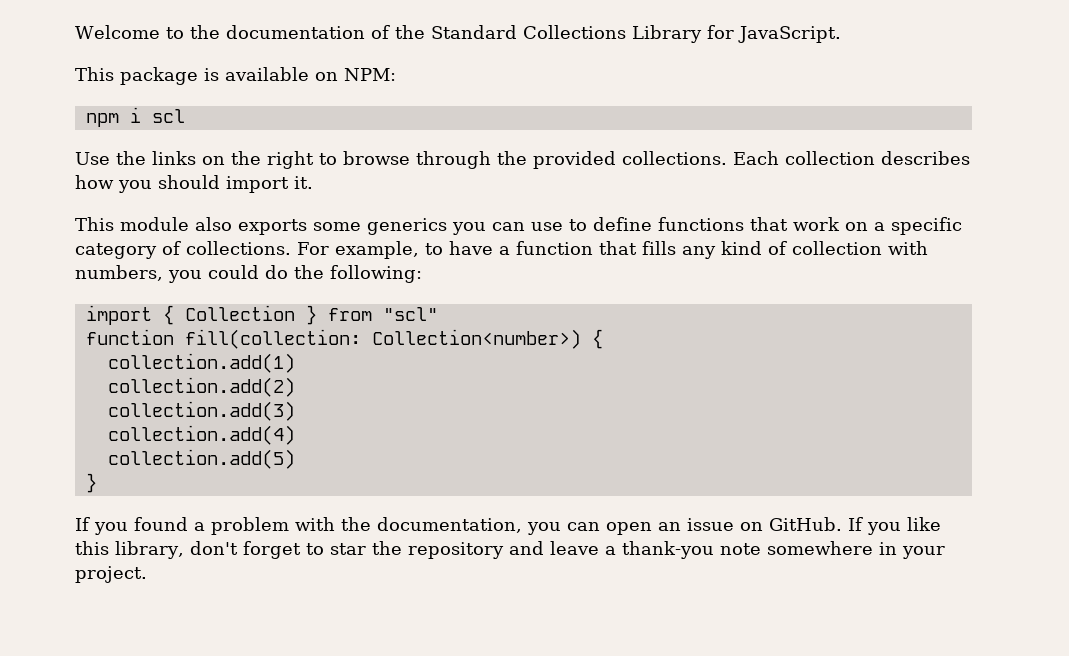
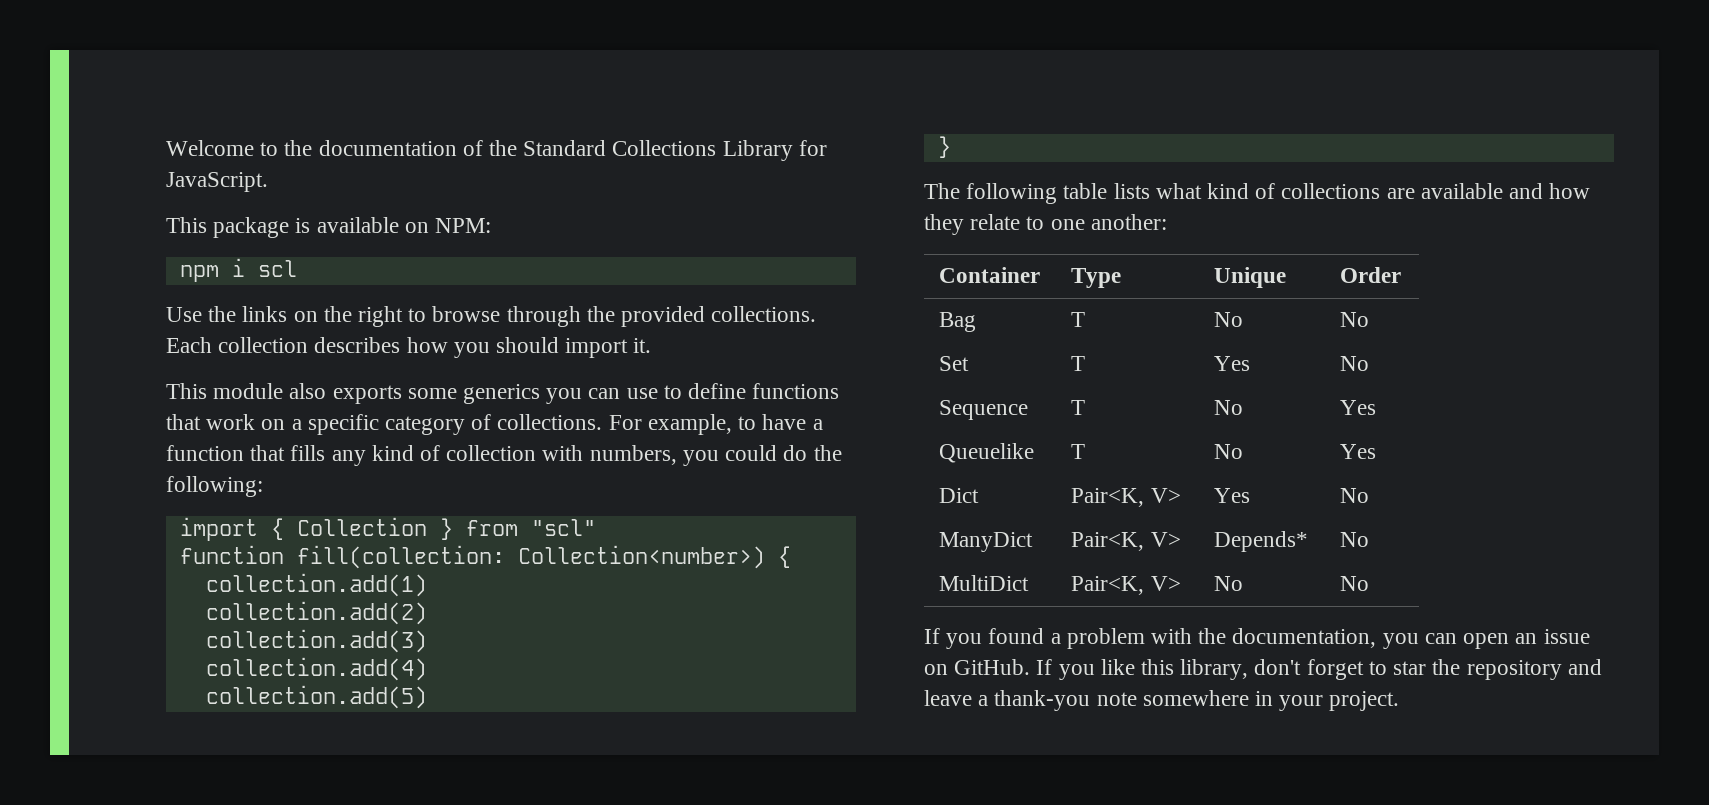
+ The following table lists what kind of collections are available and how they relate to one another:
+ Container | Type | Unique | Order
+ Bag | T | No | No
+ Set | T | Yes | No
+ Sequence | T | No | Yes
+ Queuelike | T | No | Yes
+ Dict | Pair<K, V> | Yes | No
+ ManyDict | Pair<K, V> | Depends* | No
+ MultiDict | Pair<K, V> | No | No

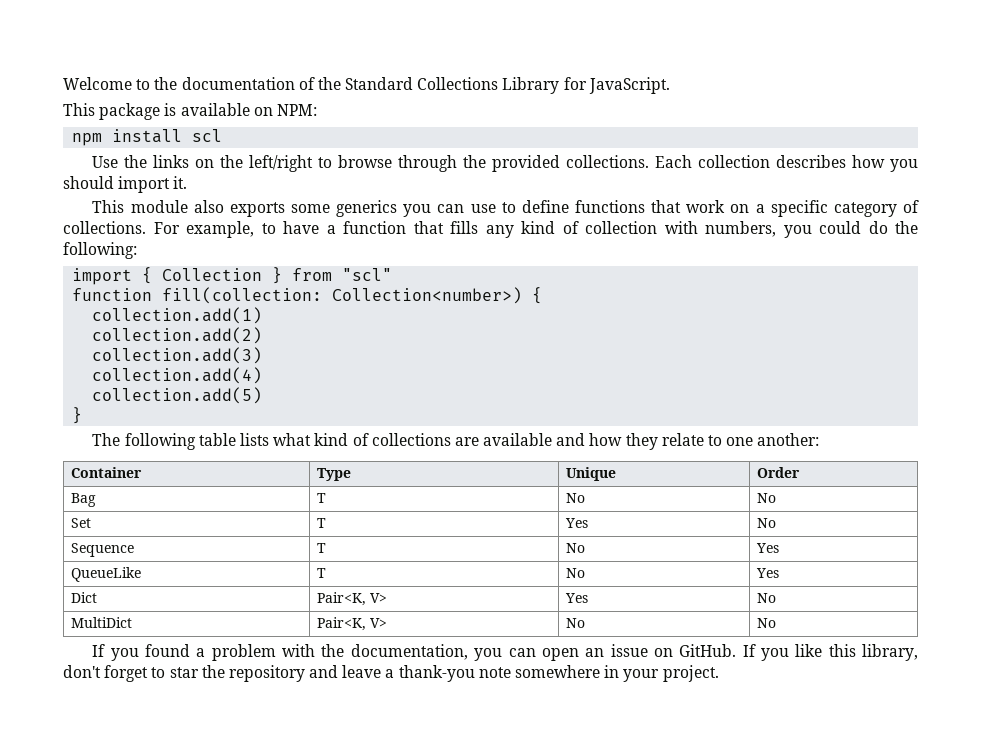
- npm i scl
+ npm install scl
- Use the links on the right to browse through the provided collections.
+ Use the links on the left/right to browse through the provided collections.
- Queuelike | T | No | Yes
+ QueueLike | T | No | Yes
- ManyDict | Pair<K, V> | Depends* | No

